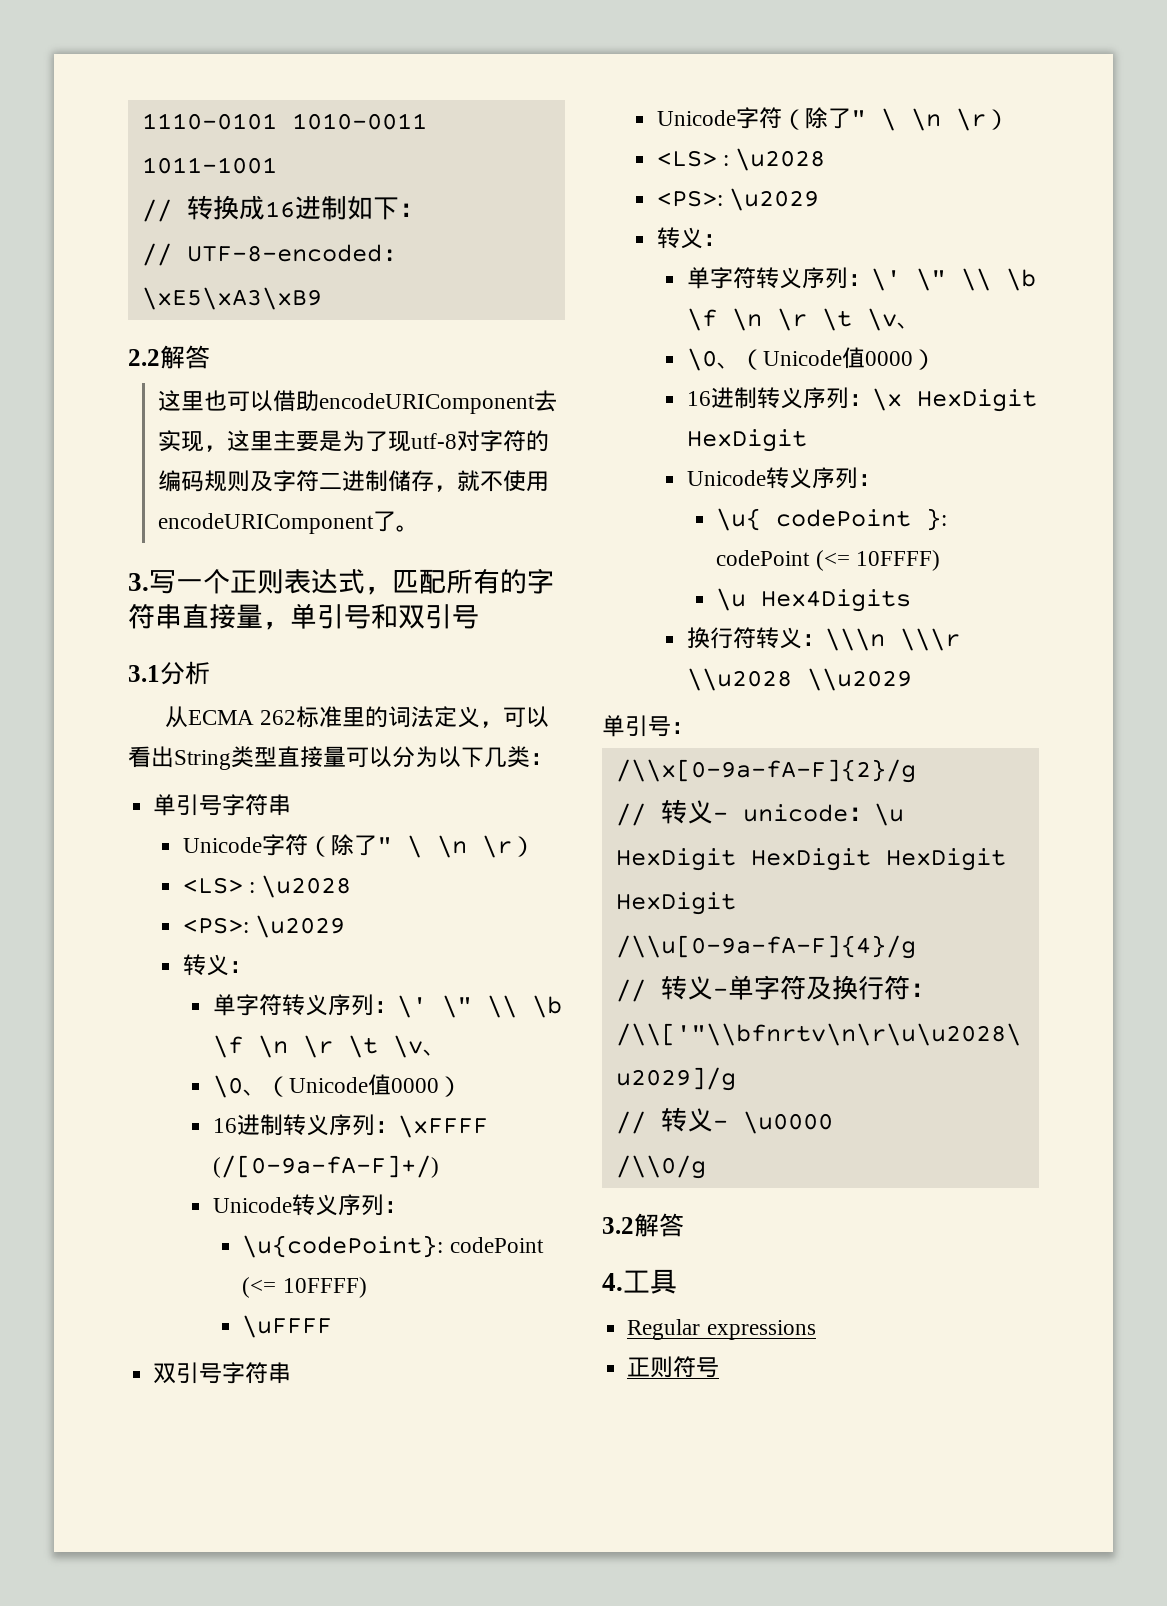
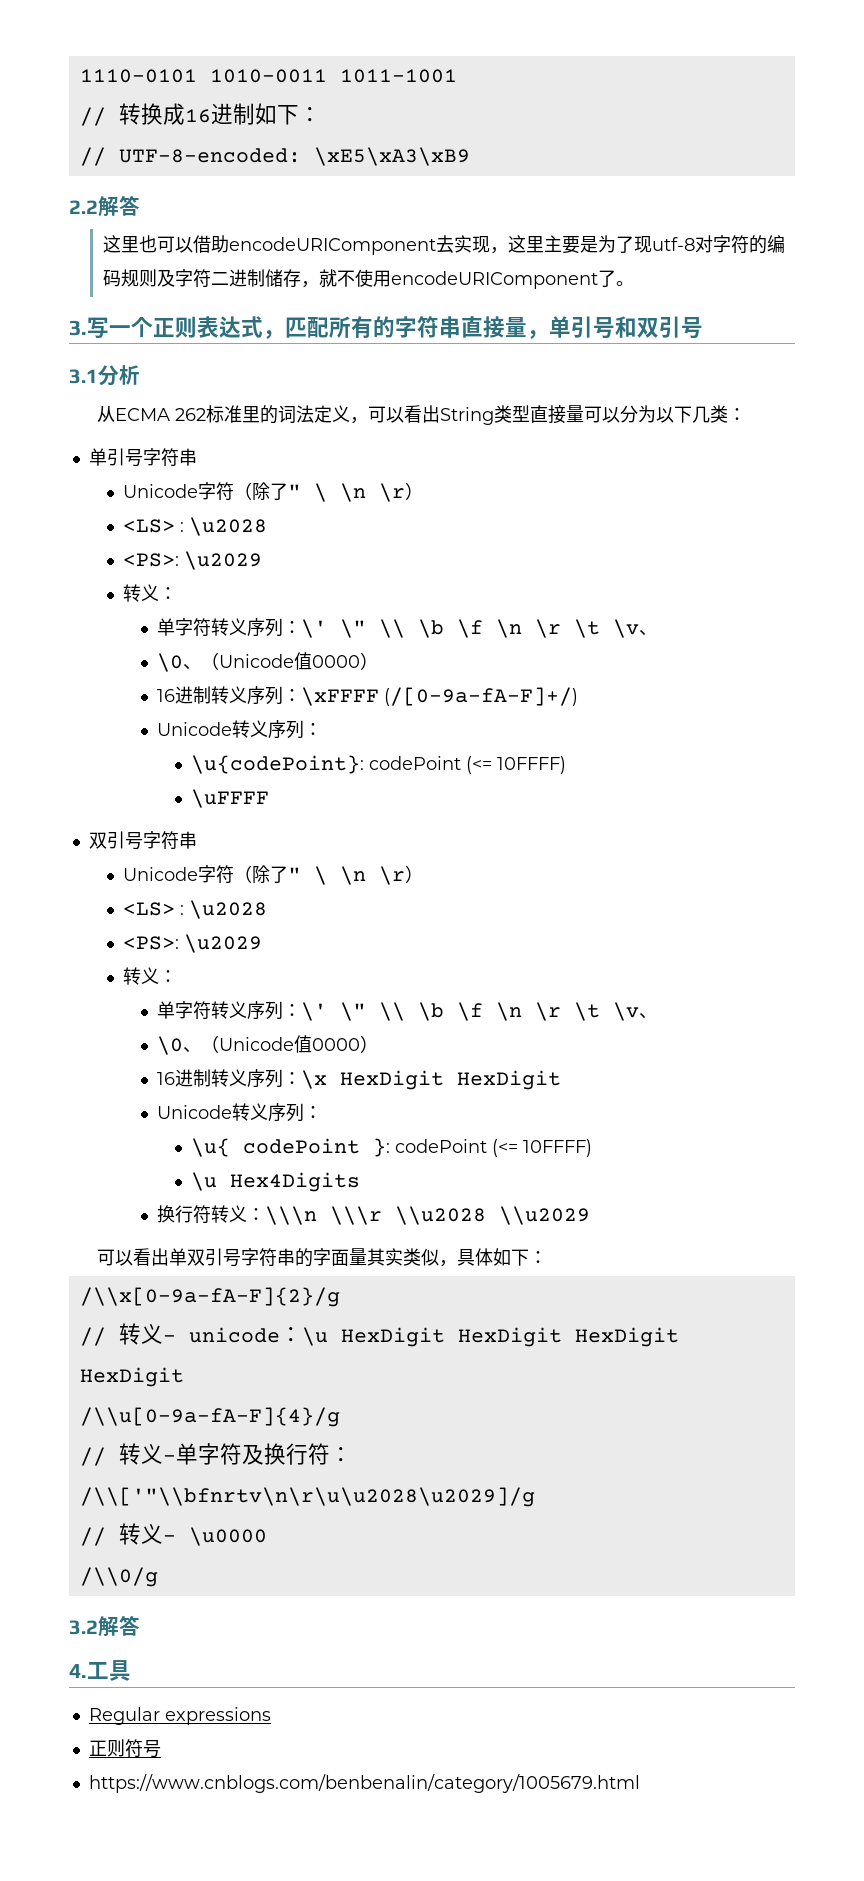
- 单引号：
+ 可以看出单双引号字符串的字面量其实类似，具体如下：
+ https://www.cnblogs.com/benbenalin/category/1005679.html

